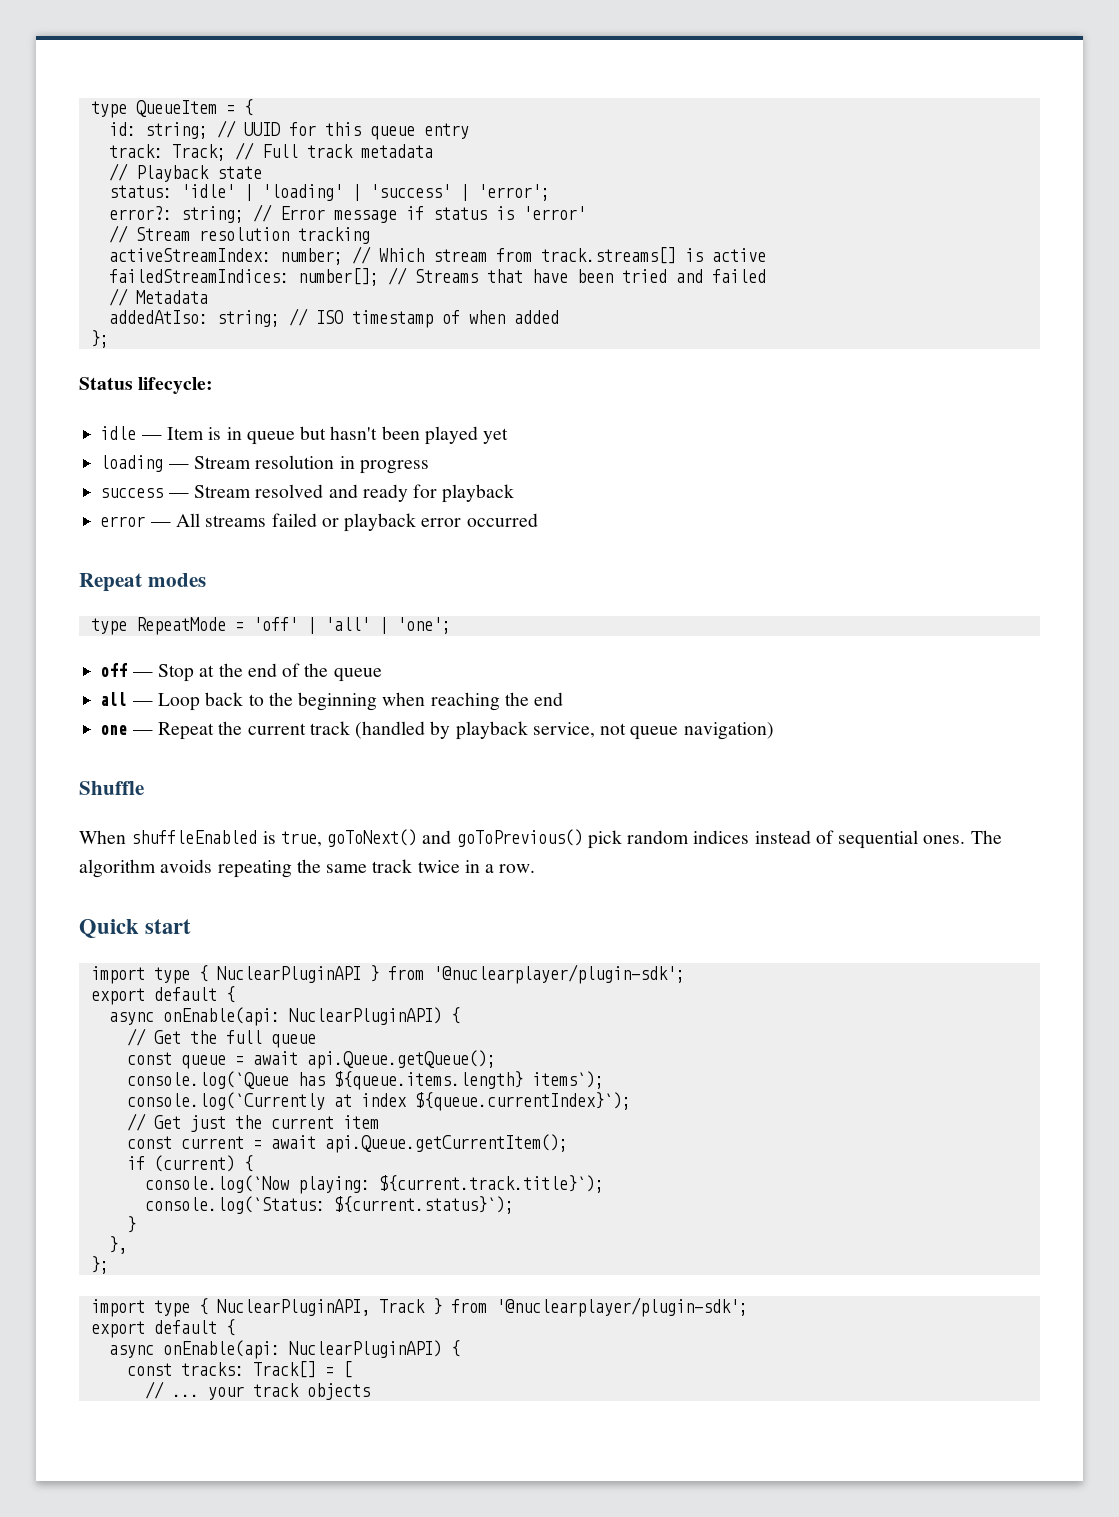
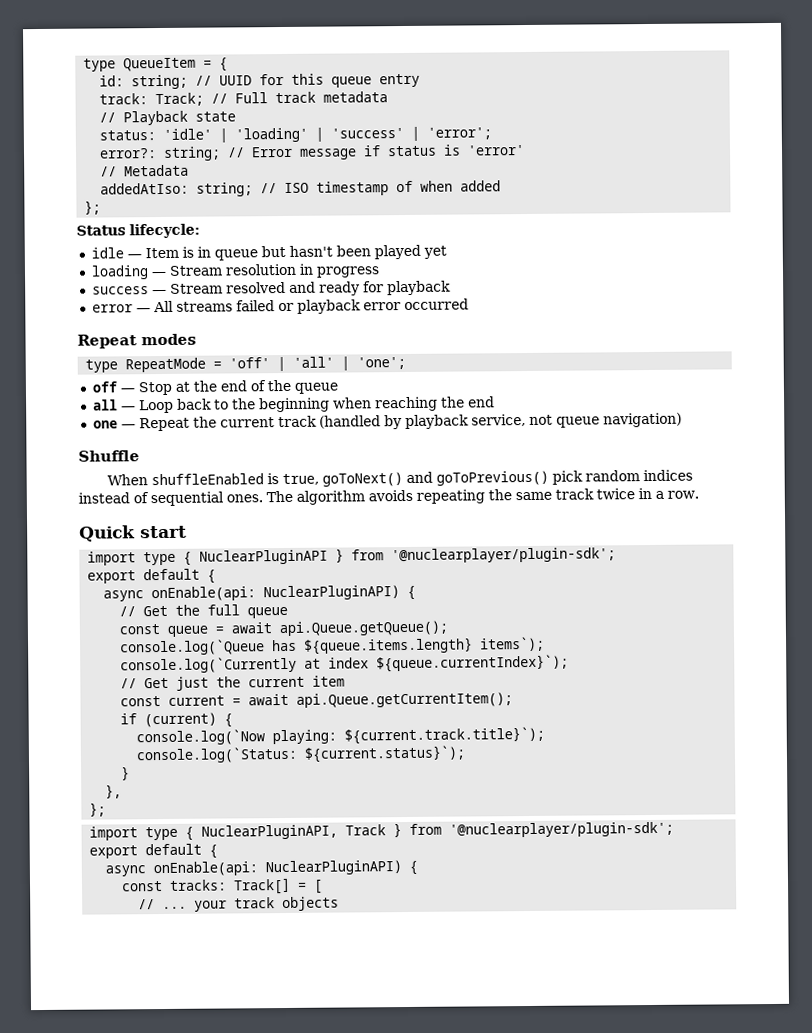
- // Stream resolution tracking
- activeStreamIndex: number; // Which stream from track.streams[] is active
- failedStreamIndices: number[]; // Streams that have been tried and failed

